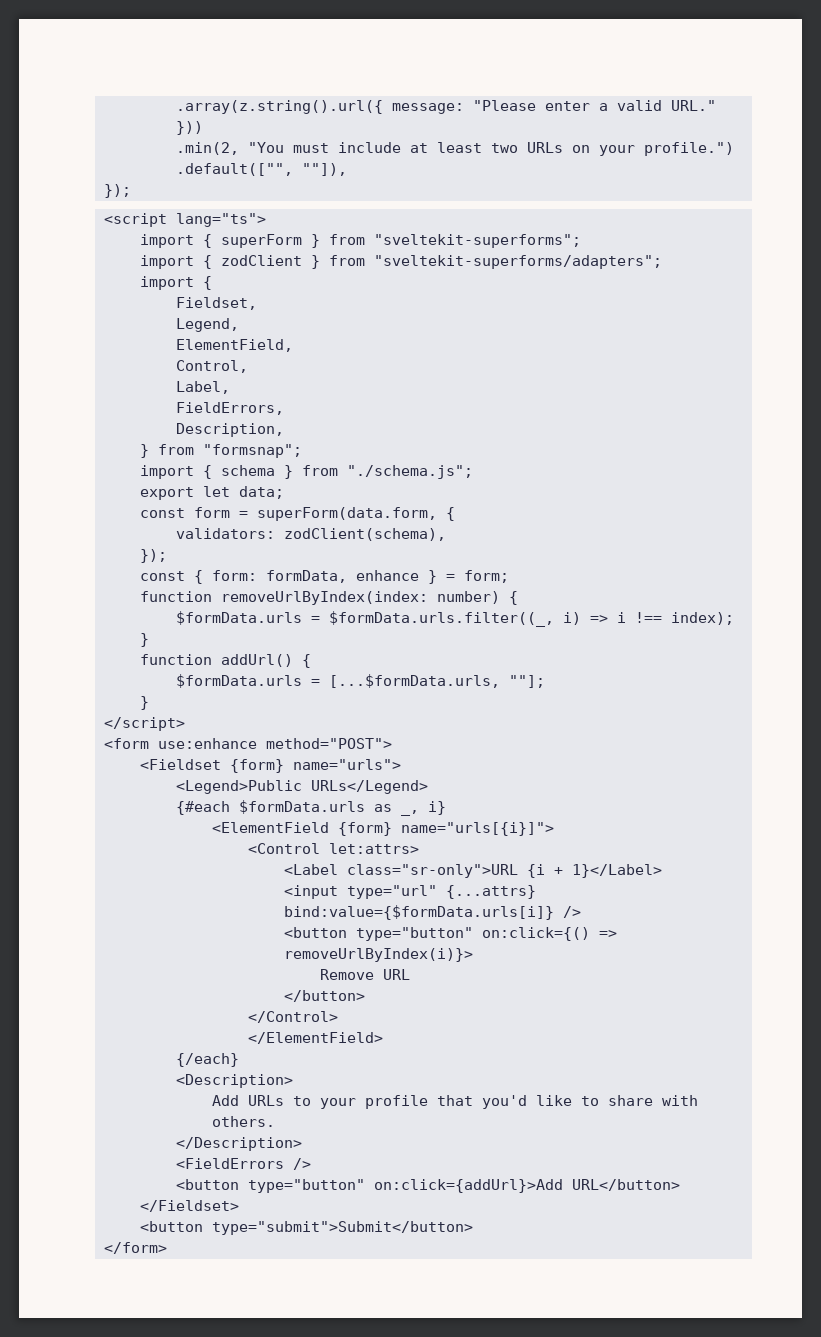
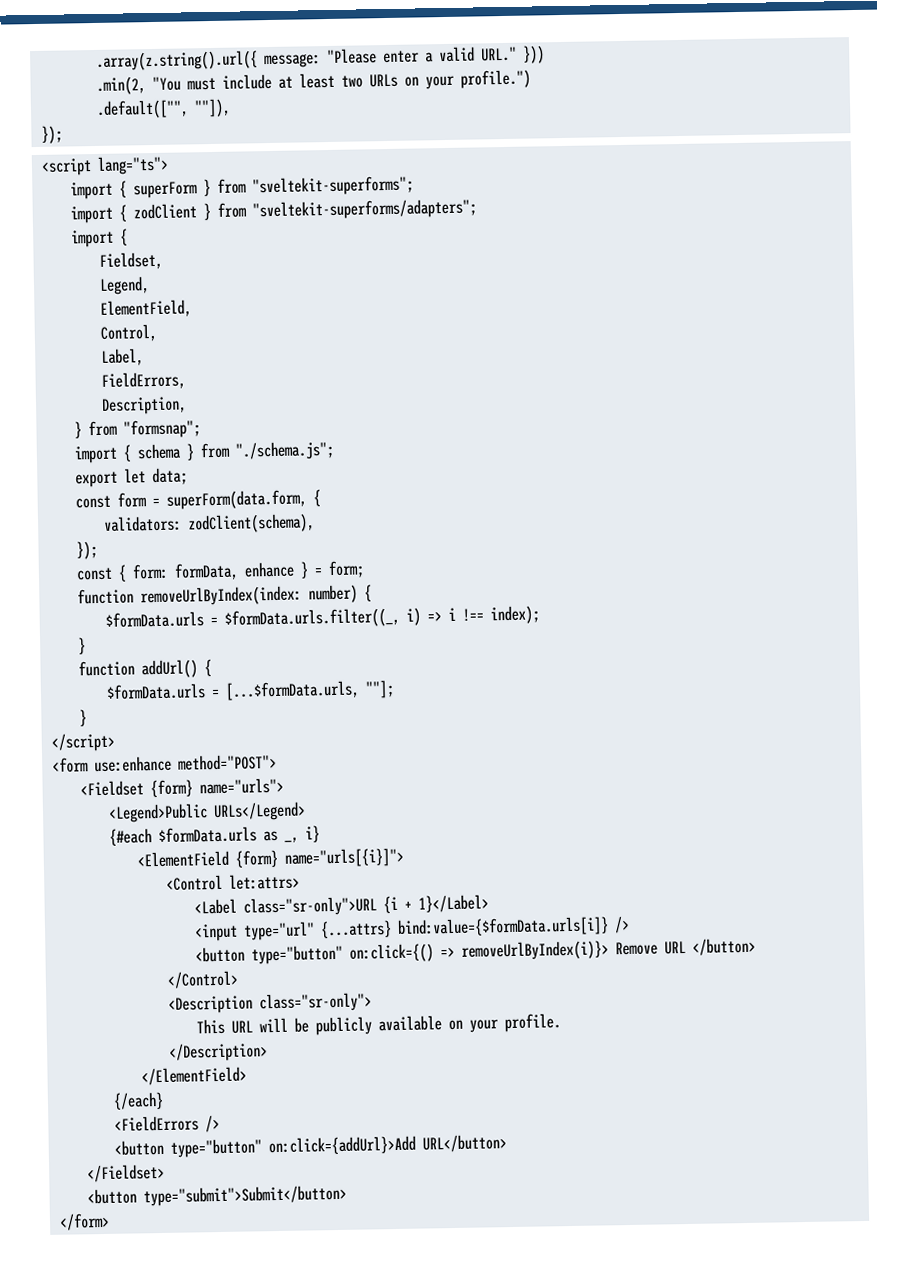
- <button type="button" on:click={() => removeUrlByIndex(i)}>
- Remove URL
- </button>
+ <button type="button" on:click={() => removeUrlByIndex(i)}> Remove URL </button>
+ <Description class="sr-only">
+ This URL will be publicly available on your profile.
+ </Description>
  </ElementField>
  {/each}
- <Description>
- Add URLs to your profile that you'd like to share with others.
- </Description>

